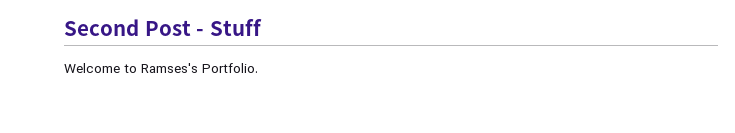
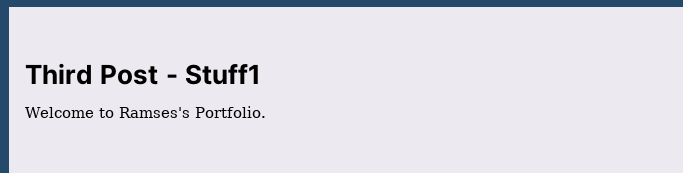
- Second Post - Stuff
+ Third Post - Stuff1

